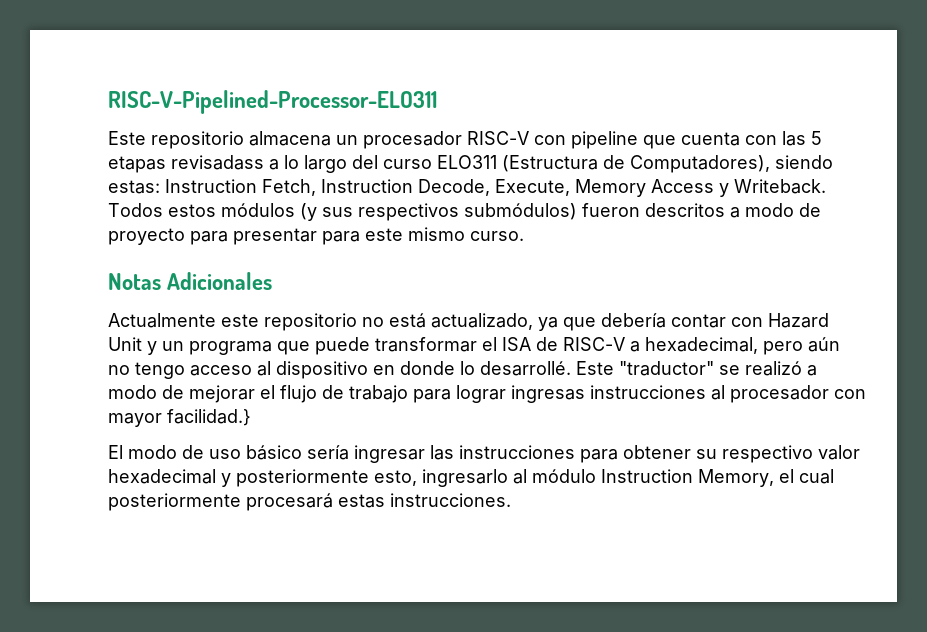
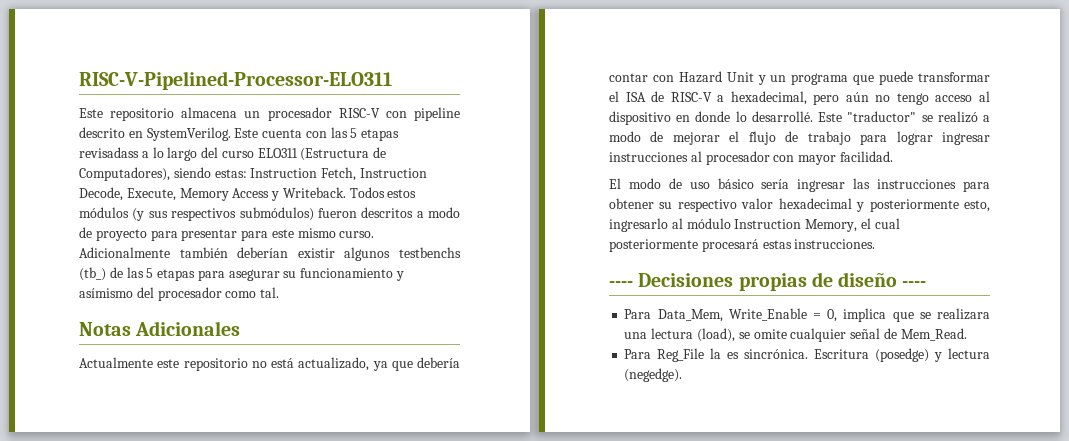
- Este repositorio almacena un procesador RISC-V con pipeline que cuenta con las 5 etapas revisadass a lo largo del curso ELO311 (Estructura de Computadores), siendo estas: Instruction Fetch, Instruction Decode, Execute, Memory Access y Writeback.
+ Este repositorio almacena un procesador RISC-V con pipeline descrito en SystemVerilog. Este cuenta con las 5 etapas revisadass a lo largo del curso ELO311 (Estructura de Computadores), siendo estas: Instruction Fetch, Instruction Decode, Execute, Memory Access y Writeback.
+ Adicionalmente también deberían existir algunos testbenchs (tb_) de las 5 etapas para asegurar su funcionamiento y asímismo del procesador como tal.
- Este "traductor" se realizó a modo de mejorar el flujo de trabajo para lograr ingresas instrucciones al procesador con mayor facilidad.}
+ Este "traductor" se realizó a modo de mejorar el flujo de trabajo para lograr ingresar instrucciones al procesador con mayor facilidad.
+ ---- Decisiones propias de diseño ----
+ Para Data_Mem, Write_Enable = 0, implica que se realizara una lectura (load), se omite cualquier señal de Mem_Read.
+ Para Reg_File la es sincrónica. Escritura (posedge) y lectura (negedge).

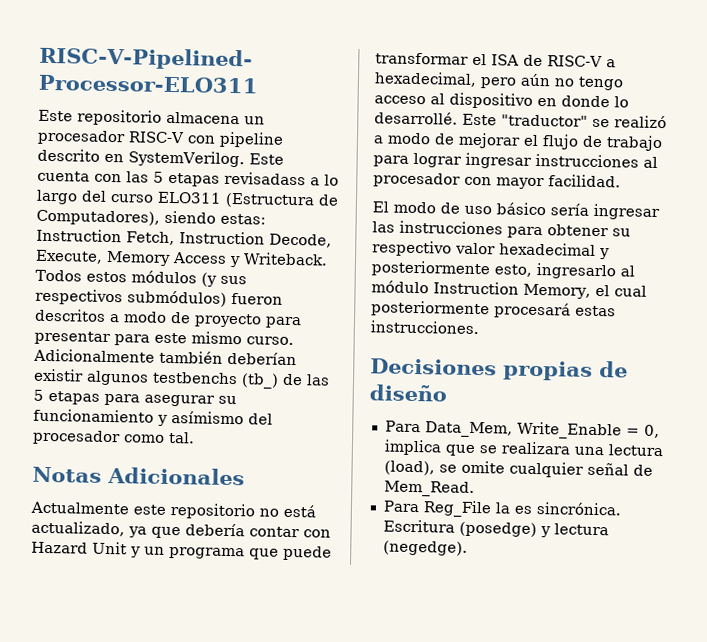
- ---- Decisiones propias de diseño ----
+ Decisiones propias de diseño

